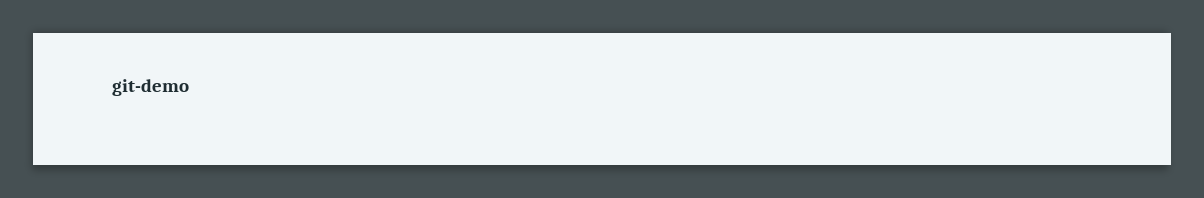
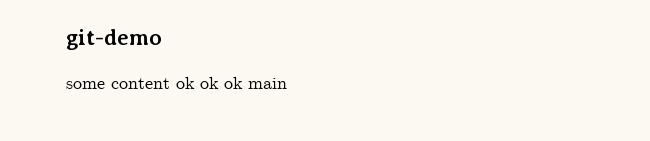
+ some content ok ok ok main

